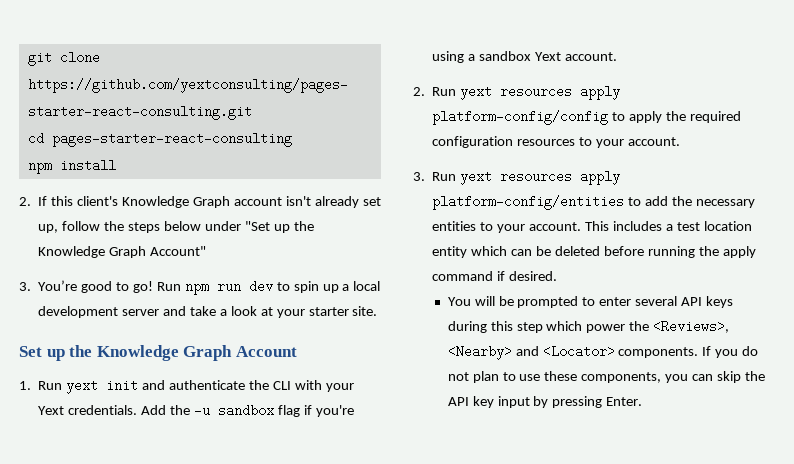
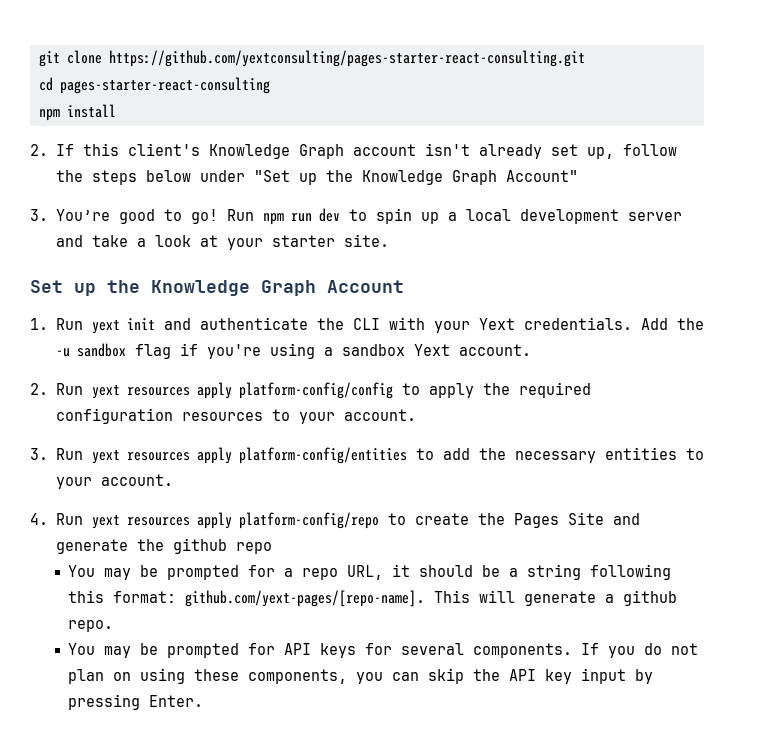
- 3. Run yext resources apply platform-config/entities to add the necessary entities to your account. This includes a test location entity which can be deleted before running the apply command if desired.
- You will be prompted to enter several API keys during this step which power the <Reviews>, <Nearby> and <Locator> components.
+ 3. Run yext resources apply platform-config/entities to add the necessary entities to your account.
+ 4. Run yext resources apply platform-config/repo to create the Pages Site and generate the github repo
+ You may be prompted for a repo URL, it should be a string following this format: github.com/yext-pages/[repo-name]. This will generate a github repo.
+ You may be prompted for API keys for several components.
- If you do not plan to use these components, you can skip the API key input by pressing Enter.
+ If you do not plan on using these components, you can skip the API key input by pressing Enter.

